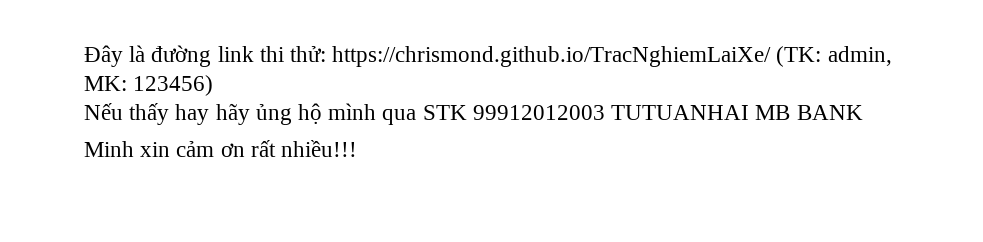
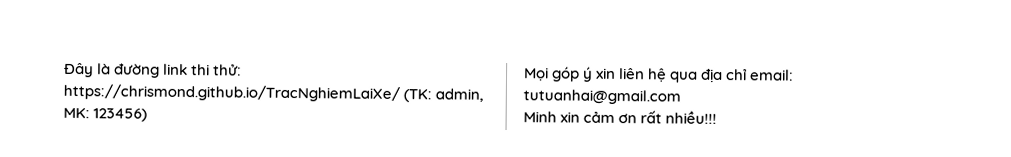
- Nếu thấy hay hãy ủng hộ mình qua STK 99912012003 TUTUANHAI MB BANK
+ Mọi góp ý xin liên hệ qua địa chỉ email: tutuanhai@gmail.com

